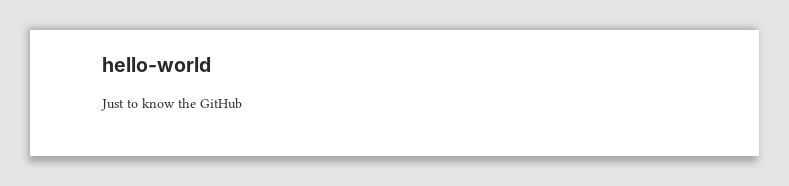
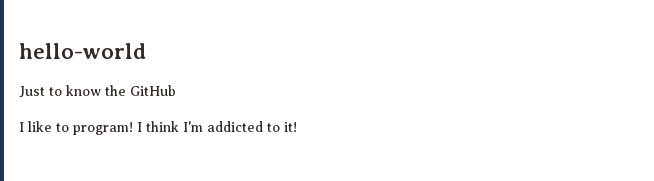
+ I like to program! I think I'm addicted to it!

